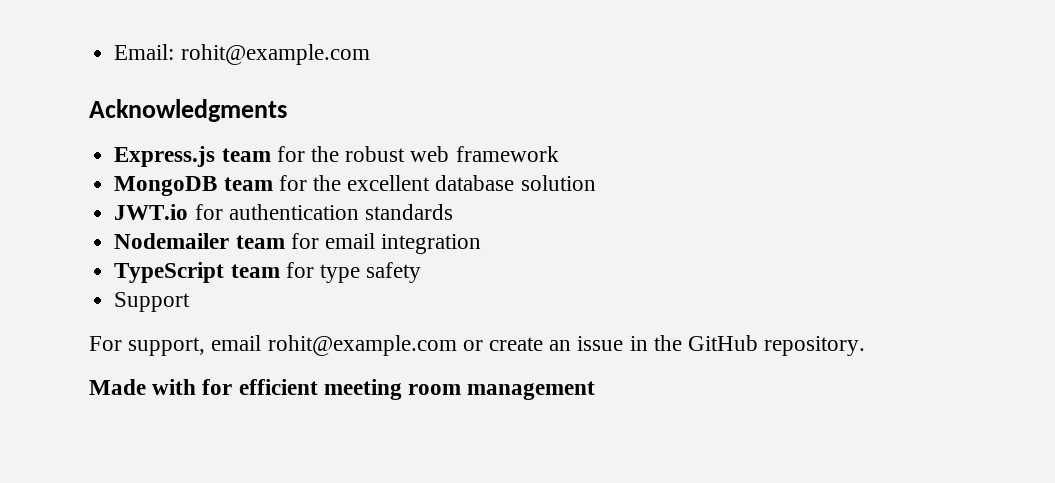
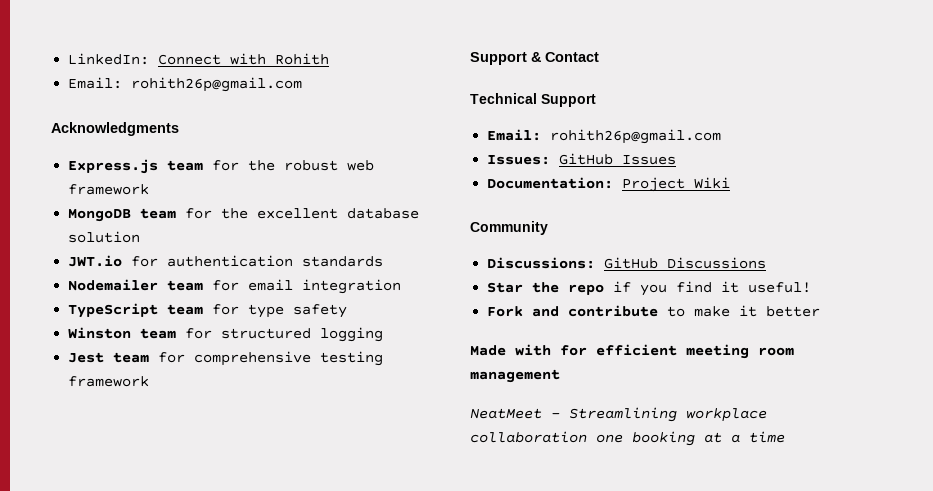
- Email: rohit@example.com
+ LinkedIn: Connect with Rohith
+ Email: rohith26p@gmail.com
- Support
- For support, email rohit@example.com or create an issue in the GitHub repository.
+ Winston team for structured logging
+ Jest team for comprehensive testing framework
+ Support & Contact
+ Technical Support
+ Email: rohith26p@gmail.com
+ Issues: GitHub Issues
+ Documentation: Project Wiki
+ Community
+ Discussions: GitHub Discussions
+ Star the repo if you find it useful!
+ Fork and contribute to make it better
+ NeatMeet - Streamlining workplace collaboration one booking at a time

